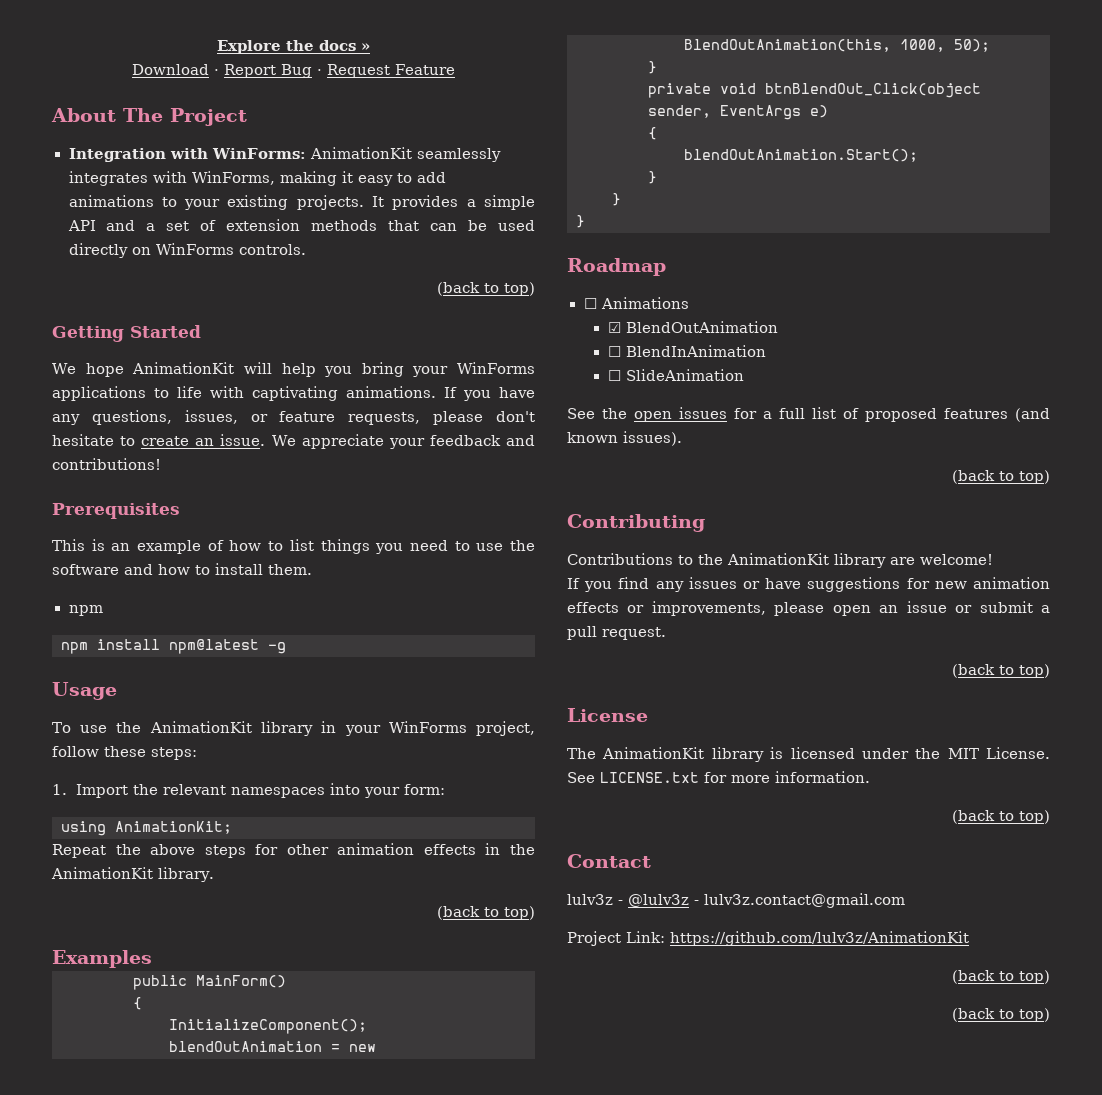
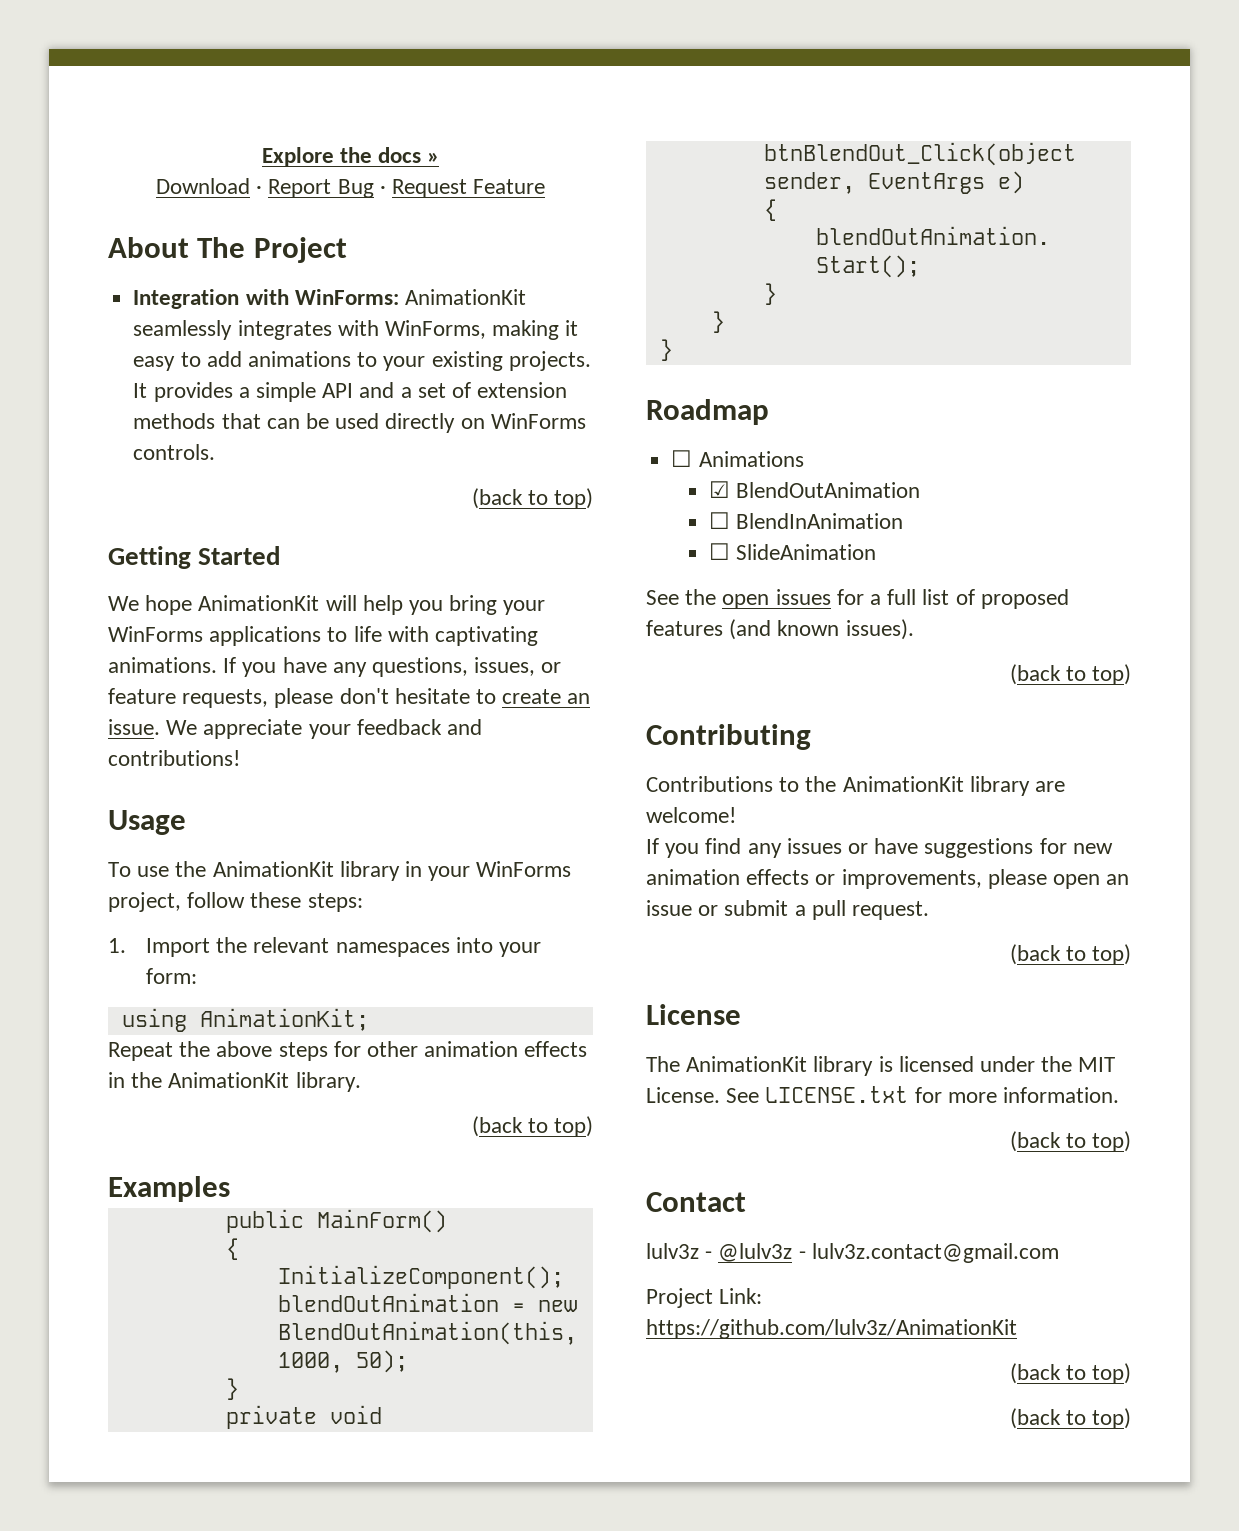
- Prerequisites
- This is an example of how to list things you need to use the software and how to install them.
- npm
- npm install npm@latest -g

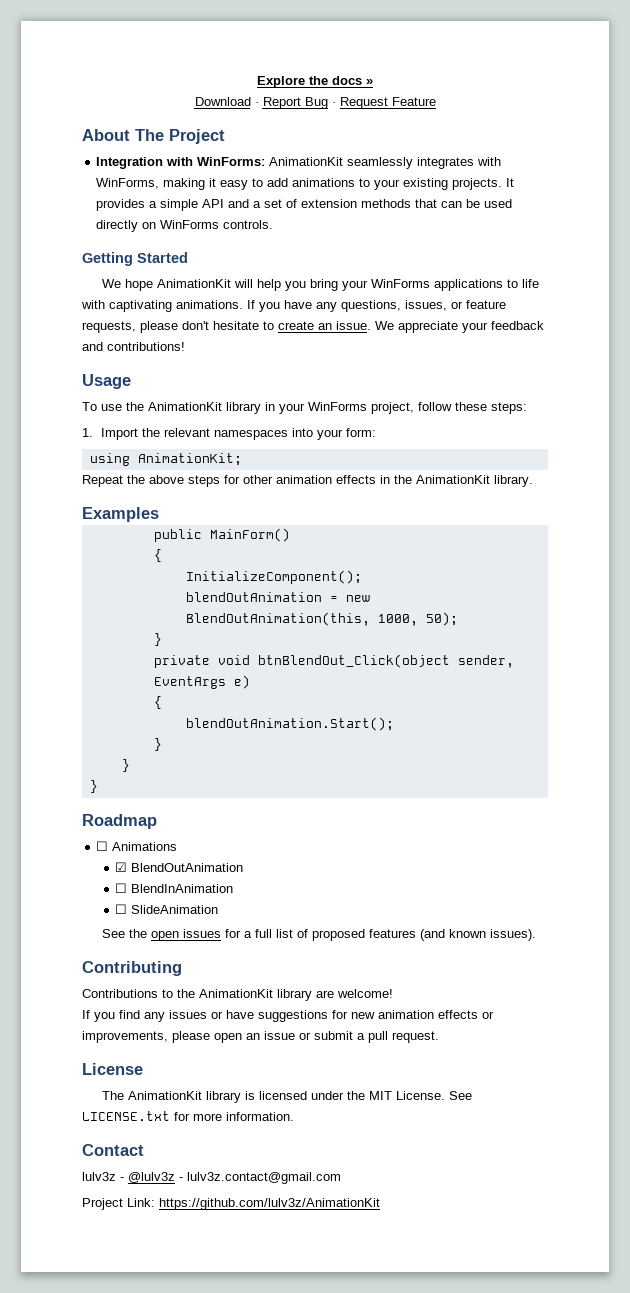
  It provides a simple API and a set of extension methods that can be used directly on WinForms controls.
- (back to top)
  Repeat the above steps for other animation effects in the AnimationKit library.
- (back to top)
  See the open issues for a full list of proposed features (and known issues).
- (back to top)
  If you find any issues or have suggestions for new animation effects or improvements, please open an issue or submit a pull request.
- (back to top)
  See LICENSE.txt for more information.
- (back to top)
  Project Link: https://github.com/lulv3z/AnimationKit
- (back to top)
- (back to top)

